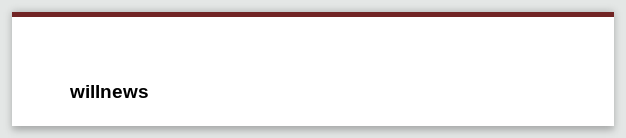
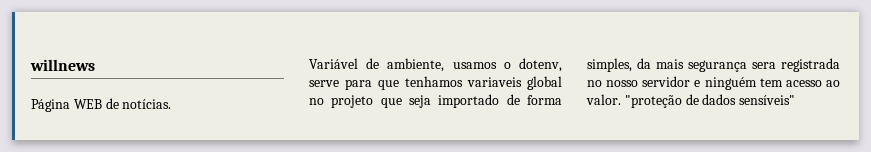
+ Página WEB de notícias.
+ Variável de ambiente, usamos o dotenv, serve para que tenhamos variaveis global no projeto que seja importado de forma simples, da mais segurança sera registrada no nosso servidor e ninguém tem acesso ao valor. "proteção de dados sensíveis"

